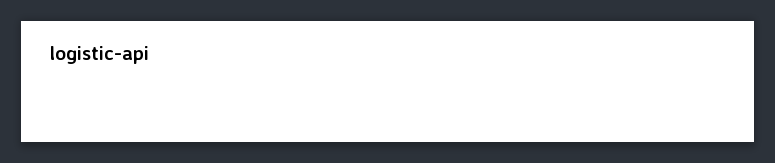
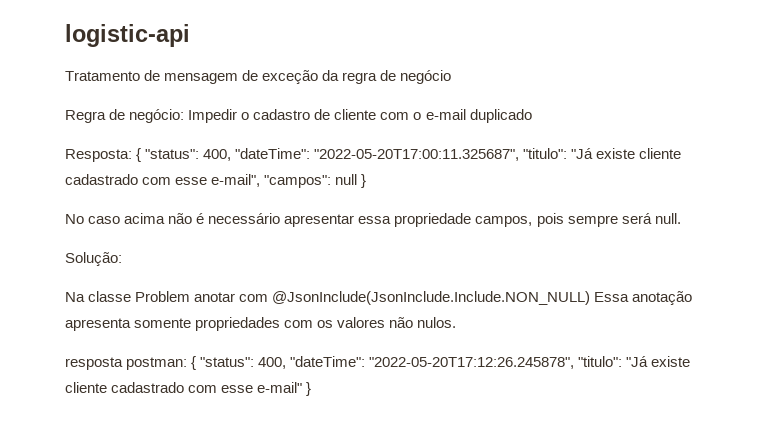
+ Tratamento de mensagem de exceção da regra de negócio
+ Regra de negócio: Impedir o cadastro de cliente com o e-mail duplicado
+ Resposta: { "status": 400, "dateTime": "2022-05-20T17:00:11.325687", "titulo": "Já existe cliente cadastrado com esse e-mail", "campos": null }
+ No caso acima não é necessário apresentar essa propriedade campos, pois sempre será null.
+ Solução:
+ Na classe Problem anotar com @JsonInclude(JsonInclude.Include.NON_NULL) Essa anotação apresenta somente propriedades com os valores não nulos.
+ resposta postman: { "status": 400, "dateTime": "2022-05-20T17:12:26.245878", "titulo": "Já existe cliente cadastrado com esse e-mail" }

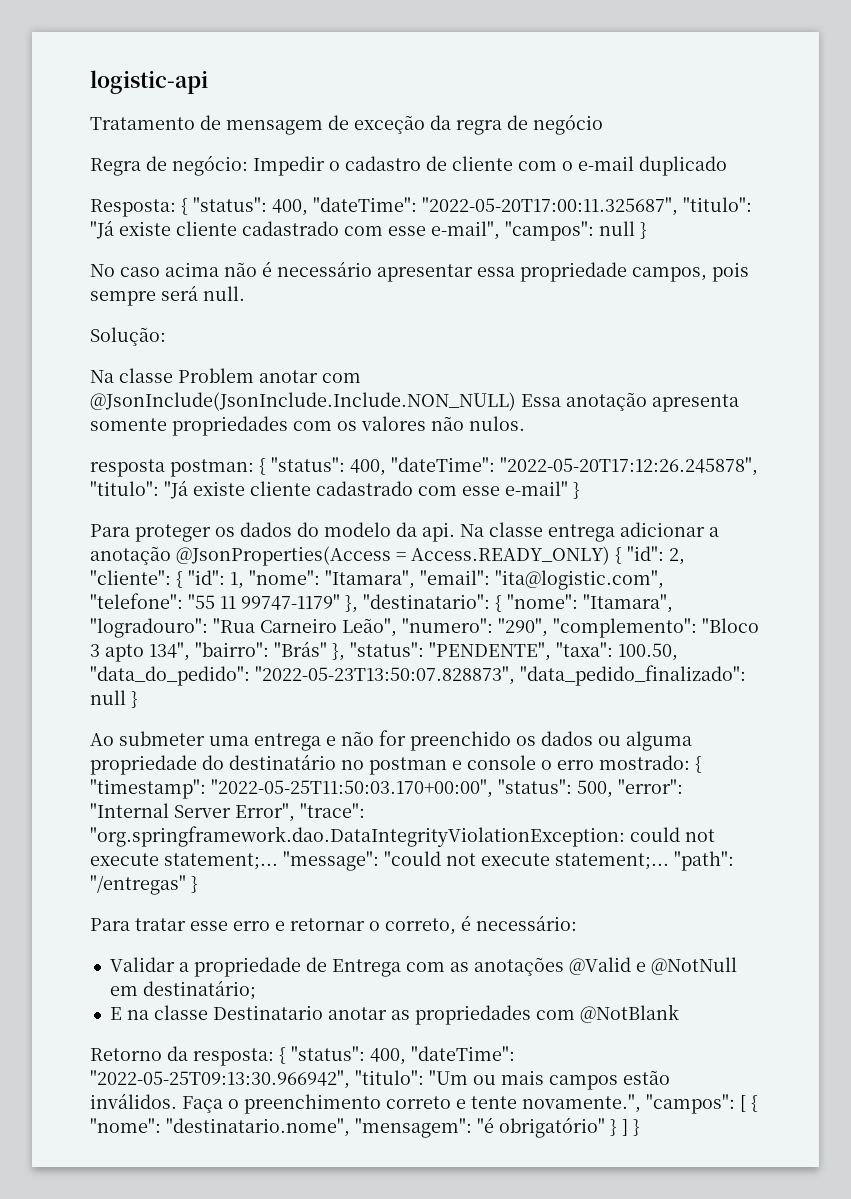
+ Para proteger os dados do modelo da api. Na classe entrega adicionar a anotação @JsonProperties(Access = Access.READY_ONLY) { "id": 2, "cliente": { "id": 1, "nome": "Itamara", "email": "ita@logistic.com", "telefone": "55 11 99747-1179" }, "destinatario": { "nome": "Itamara", "logradouro": "Rua Carneiro Leão", "numero": "290", "complemento": "Bloco 3 apto 134", "bairro": "Brás" }, "status": "PENDENTE", "taxa": 100.50, "data_do_pedido": "2022-05-23T13:50:07.828873", "data_pedido_finalizado": null }
+ Ao submeter uma entrega e não for preenchido os dados ou alguma propriedade do destinatário no postman e console o erro mostrado: { "timestamp": "2022-05-25T11:50:03.170+00:00", "status": 500, "error": "Internal Server Error", "trace": "org.springframework.dao.DataIntegrityViolationException: could not execute statement;... "message": "could not execute statement;... "path": "/entregas" }
+ Para tratar esse erro e retornar o correto, é necessário:
+ Validar a propriedade de Entrega com as anotações @Valid e @NotNull em destinatário;
+ E na classe Destinatario anotar as propriedades com @NotBlank
+ Retorno da resposta: { "status": 400, "dateTime": "2022-05-25T09:13:30.966942", "titulo": "Um ou mais campos estão inválidos. Faça o preenchimento correto e tente novamente.", "campos": [ { "nome": "destinatario.nome", "mensagem": "é obrigatório" } ] }

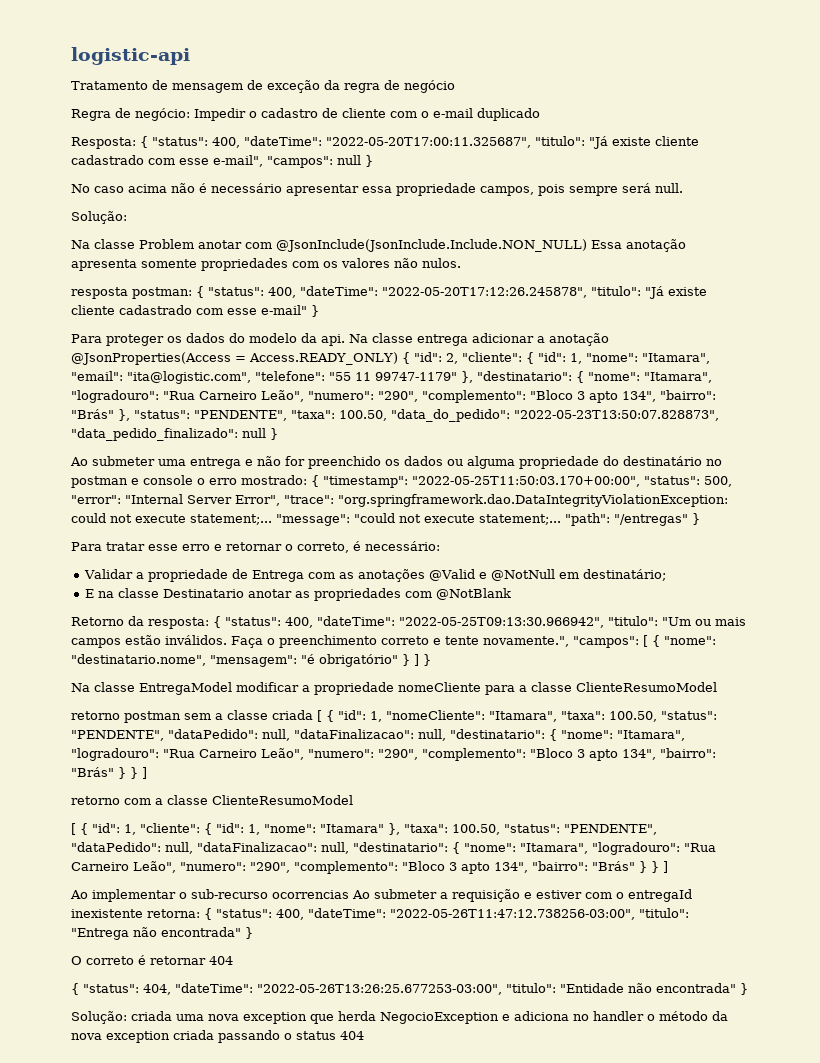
+ Na classe EntregaModel modificar a propriedade nomeCliente para a classe ClienteResumoModel
+ retorno postman sem a classe criada [ { "id": 1, "nomeCliente": "Itamara", "taxa": 100.50, "status": "PENDENTE", "dataPedido": null, "dataFinalizacao": null, "destinatario": { "nome": "Itamara", "logradouro": "Rua Carneiro Leão", "numero": "290", "complemento": "Bloco 3 apto 134", "bairro": "Brás" } } ]
+ retorno com a classe ClienteResumoModel
+ [ { "id": 1, "cliente": { "id": 1, "nome": "Itamara" }, "taxa": 100.50, "status": "PENDENTE", "dataPedido": null, "dataFinalizacao": null, "destinatario": { "nome": "Itamara", "logradouro": "Rua Carneiro Leão", "numero": "290", "complemento": "Bloco 3 apto 134", "bairro": "Brás" } } ]
+ Ao implementar o sub-recurso ocorrencias Ao submeter a requisição e estiver com o entregaId inexistente retorna: { "status": 400, "dateTime": "2022-05-26T11:47:12.738256-03:00", "titulo": "Entrega não encontrada" }
+ O correto é retornar 404
+ { "status": 404, "dateTime": "2022-05-26T13:26:25.677253-03:00", "titulo": "Entidade não encontrada" }
+ Solução: criada uma nova exception que herda NegocioException e adiciona no handler o método da nova exception criada passando o status 404

